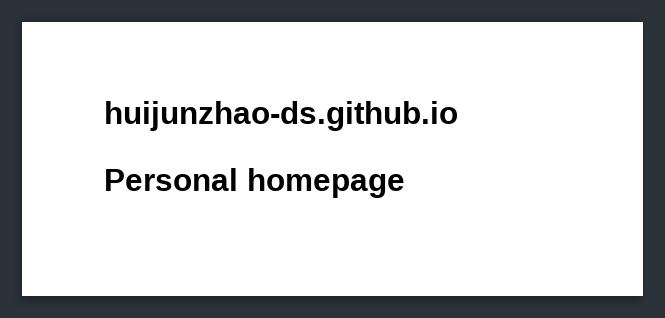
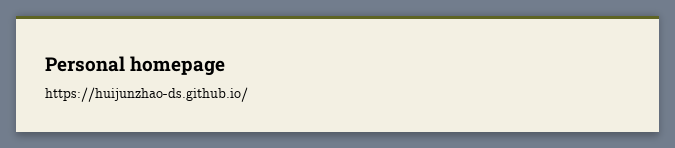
- huijunzhao-ds.github.io
+ https://huijunzhao-ds.github.io/

